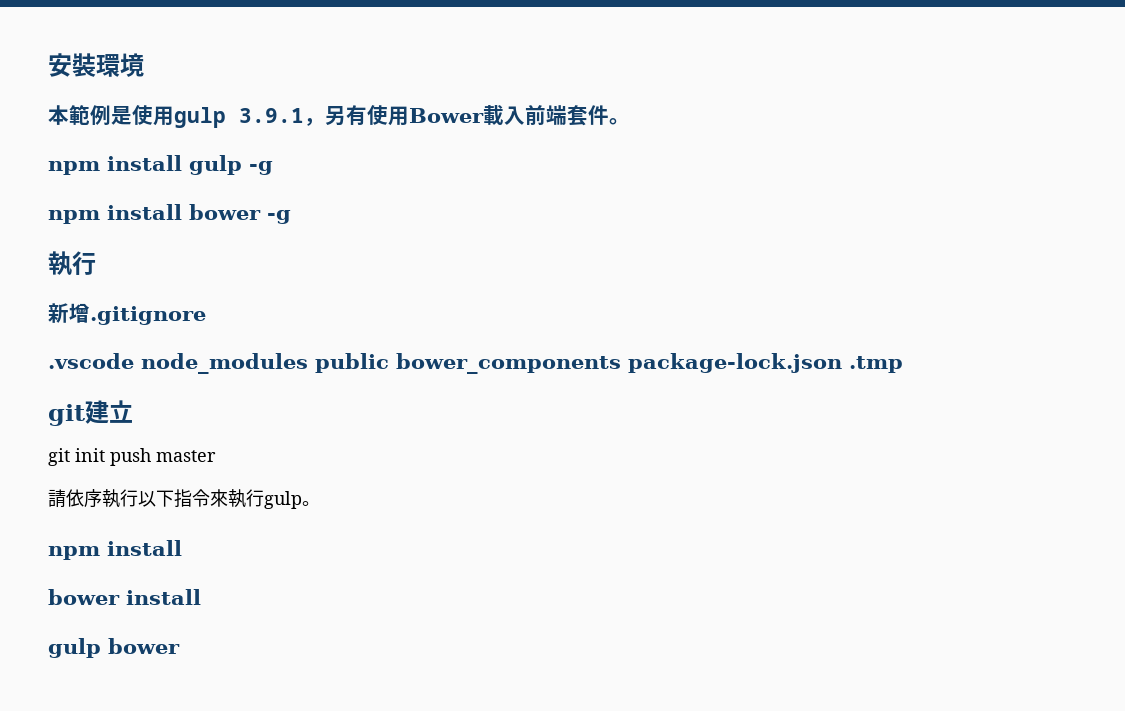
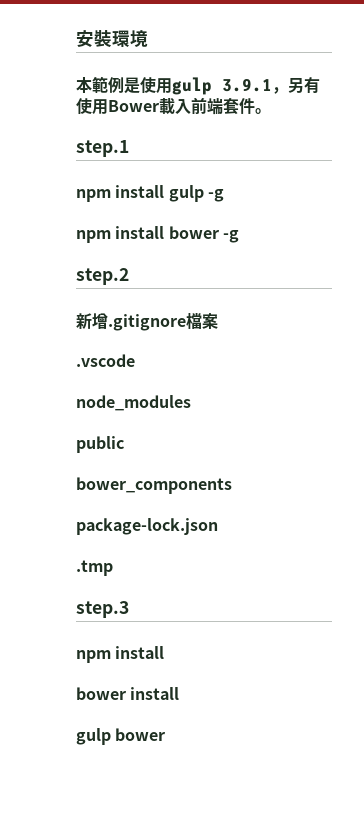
+ step.1
  npm install bower -g
- 執行
+ step.2
- 新增.gitignore
+ 新增.gitignore檔案
- .vscode node_modules public bower_components package-lock.json .tmp
+ .vscode
+ node_modules
+ public
+ bower_components
+ package-lock.json
+ .tmp
- git建立
- git init push master
- 請依序執行以下指令來執行gulp。
+ step.3

